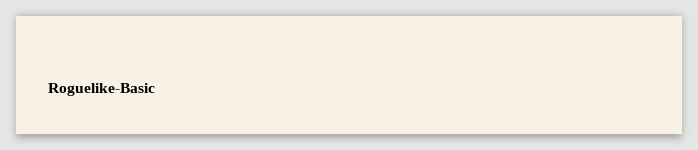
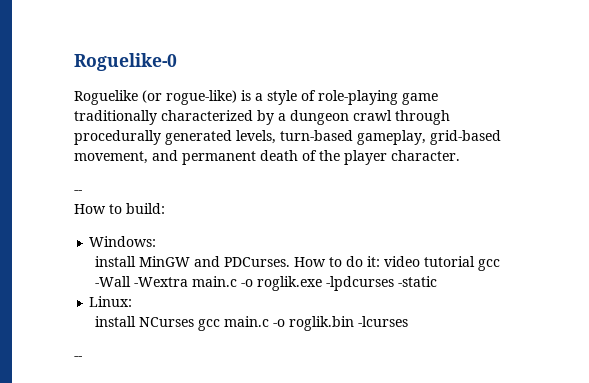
- Roguelike-Basic
+ Roguelike-0
+ Roguelike (or rogue-like) is a style of role-playing game traditionally characterized by a dungeon crawl through procedurally generated levels, turn-based gameplay, grid-based movement, and permanent death of the player character.
+ --
+ How to build:
+ Windows:
+ install MinGW and PDCurses. How to do it: video tutorial gcc -Wall -Wextra main.c -o roglik.exe -lpdcurses -static
+ Linux:
+ install NCurses gcc main.c -o roglik.bin -lcurses
+ --

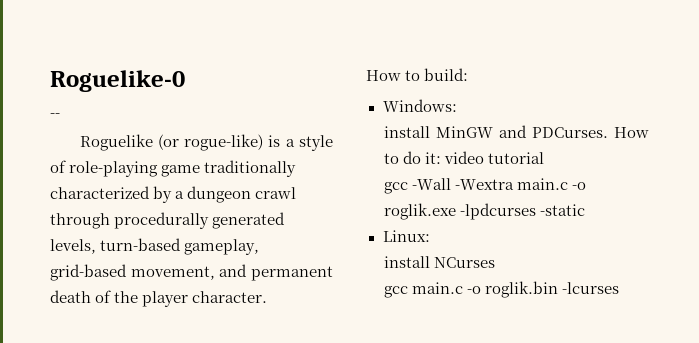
+ --
  Roguelike (or rogue-like) is a style of role-playing game traditionally characterized by a dungeon crawl through procedurally generated levels, turn-based gameplay, grid-based movement, and permanent death of the player character.
- --
- How to do it: video tutorial gcc -Wall -Wextra main.c -o roglik.exe -lpdcurses -static
+ How to do it: video tutorial
+ gcc -Wall -Wextra main.c -o roglik.exe -lpdcurses -static
- install NCurses gcc main.c -o roglik.bin -lcurses
- --
+ install NCurses
+ gcc main.c -o roglik.bin -lcurses

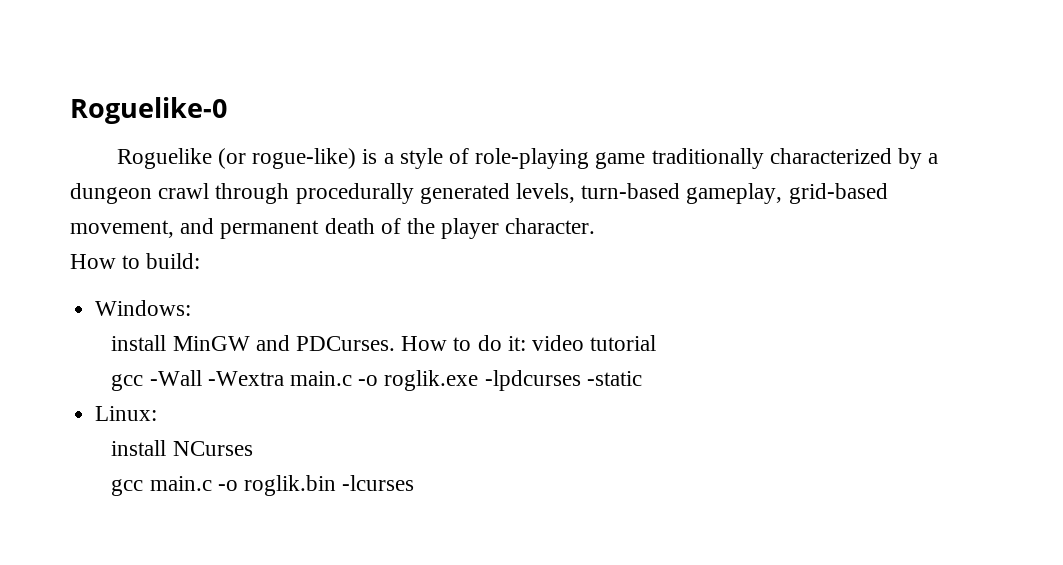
- --

